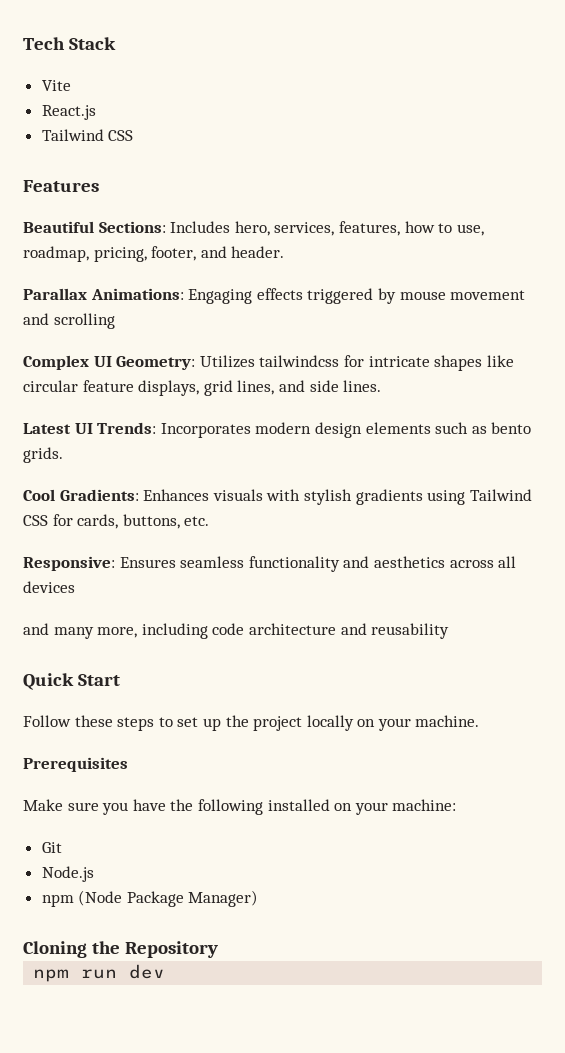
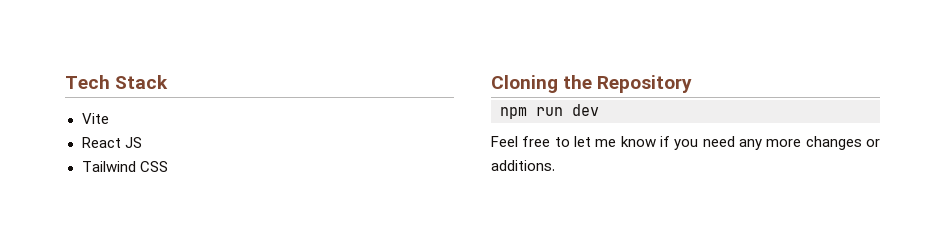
- React.js
+ React JS
  Tailwind CSS
- Features
- Beautiful Sections: Includes hero, services, features, how to use, roadmap, pricing, footer, and header.
- Parallax Animations: Engaging effects triggered by mouse movement and scrolling
- Complex UI Geometry: Utilizes tailwindcss for intricate shapes like circular feature displays, grid lines, and side lines.
- Latest UI Trends: Incorporates modern design elements such as bento grids.
- Cool Gradients: Enhances visuals with stylish gradients using Tailwind CSS for cards, buttons, etc.
- Responsive: Ensures seamless functionality and aesthetics across all devices
- and many more, including code architecture and reusability
- Quick Start
- Follow these steps to set up the project locally on your machine.
- Prerequisites
- Make sure you have the following installed on your machine:
- Git
- Node.js
- npm (Node Package Manager)
+ Feel free to let me know if you need any more changes or additions.

